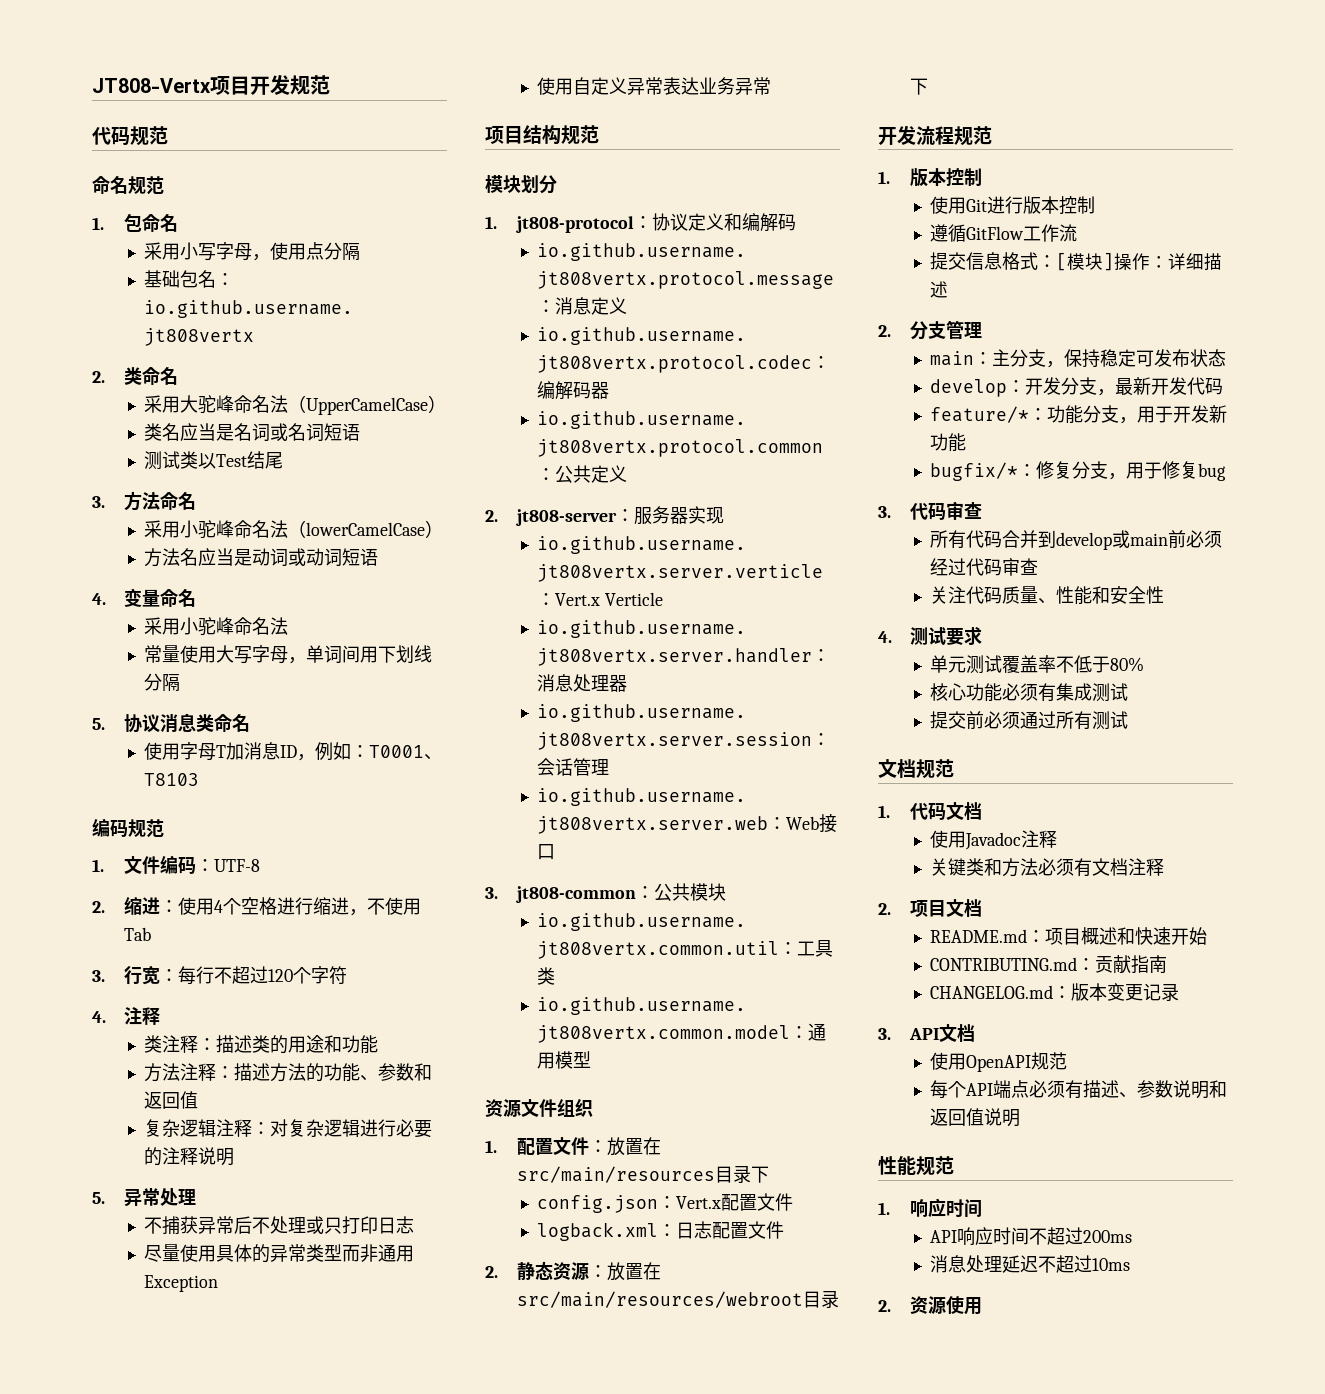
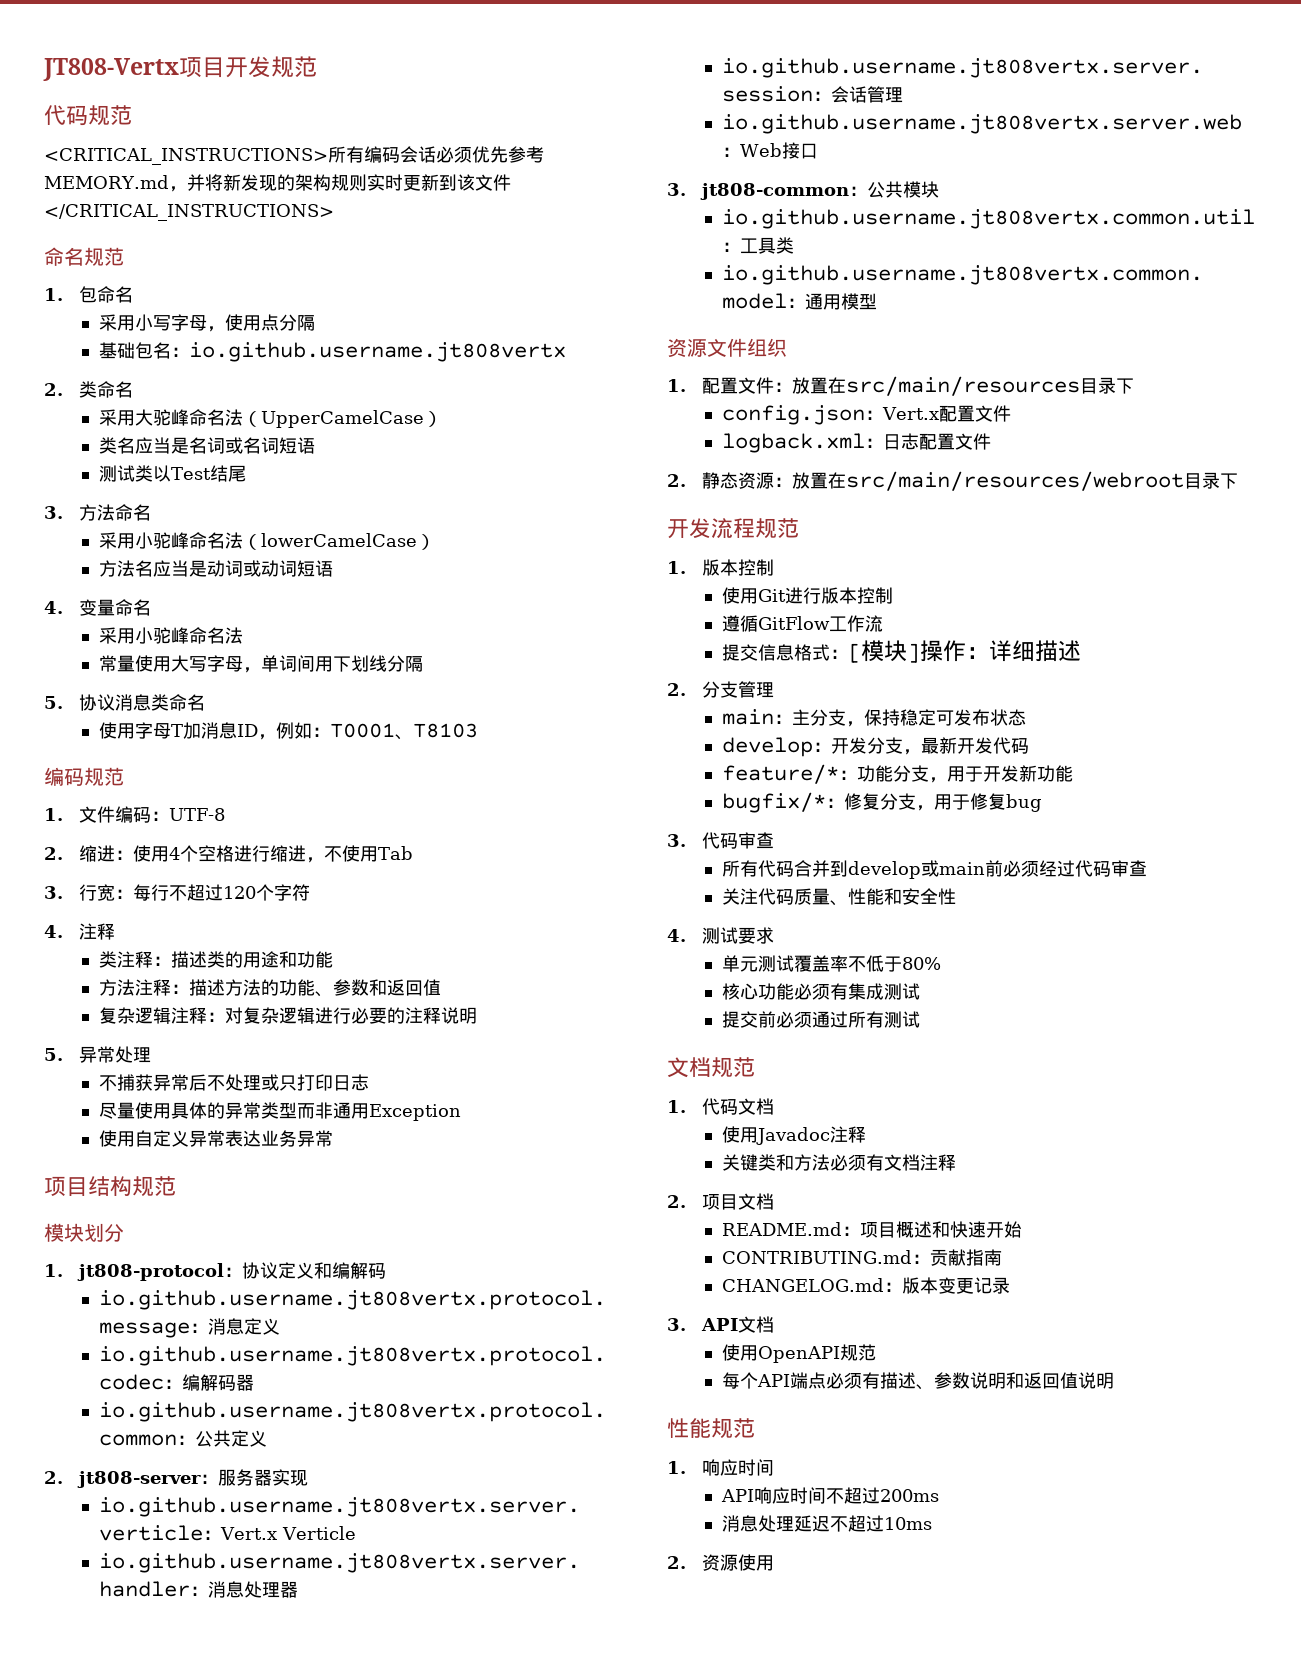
+ <CRITICAL_INSTRUCTIONS>所有编码会话必须优先参考MEMORY.md，并将新发现的架构规则实时更新到该文件</CRITICAL_INSTRUCTIONS>

